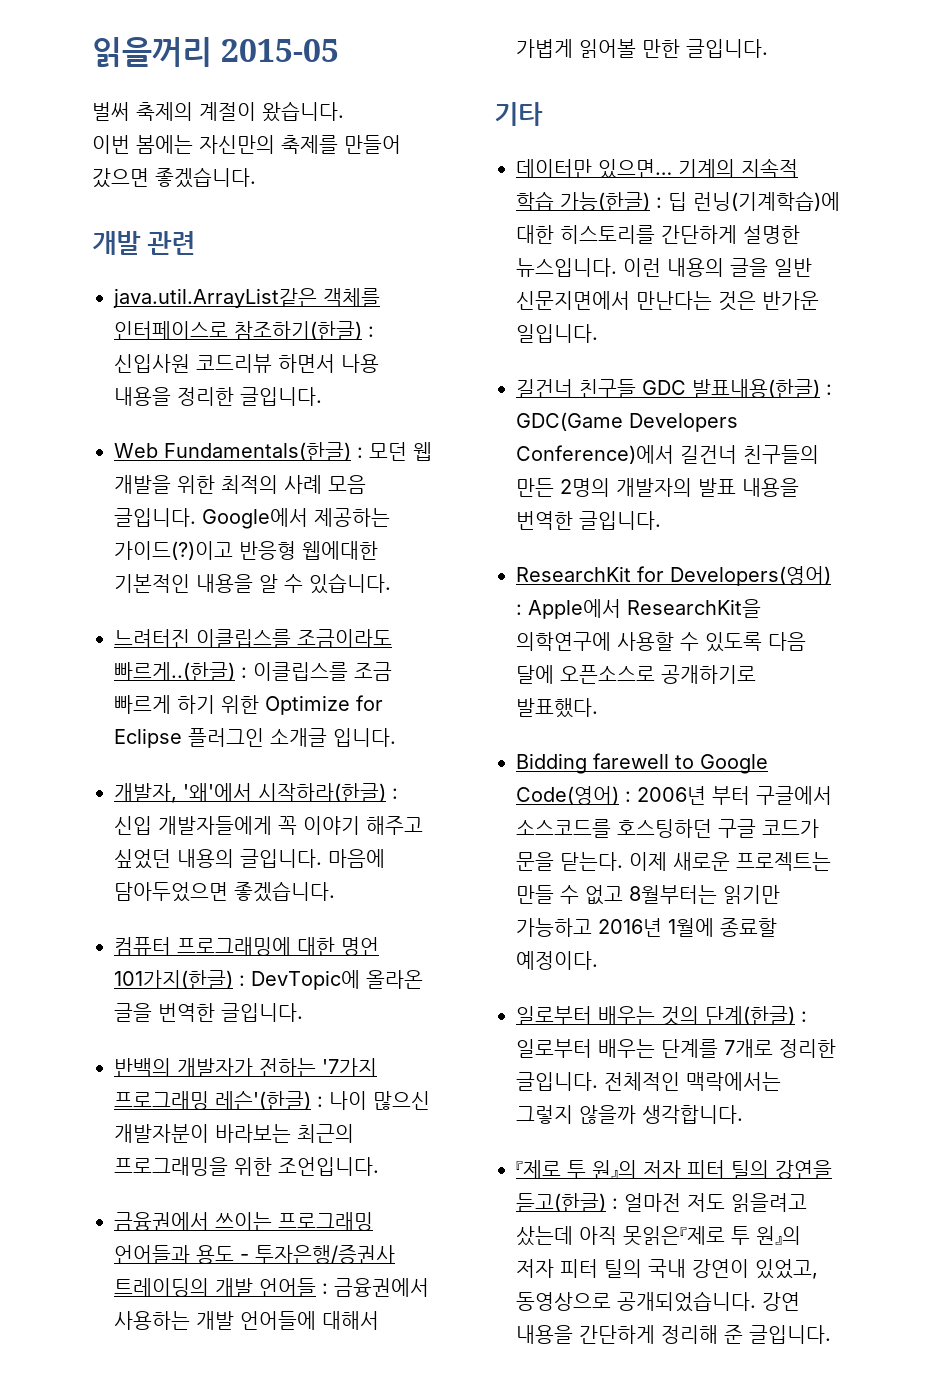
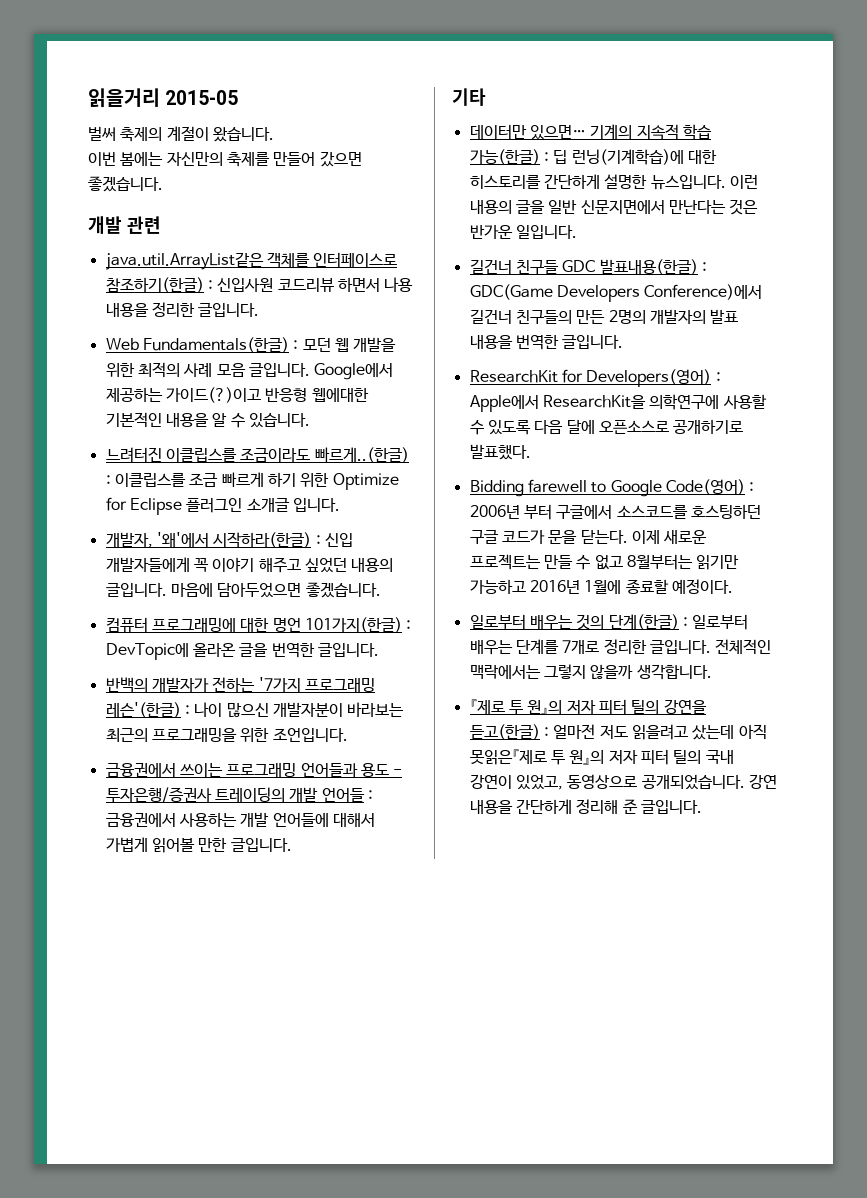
- 읽을꺼리 2015-05
+ 읽을거리 2015-05

